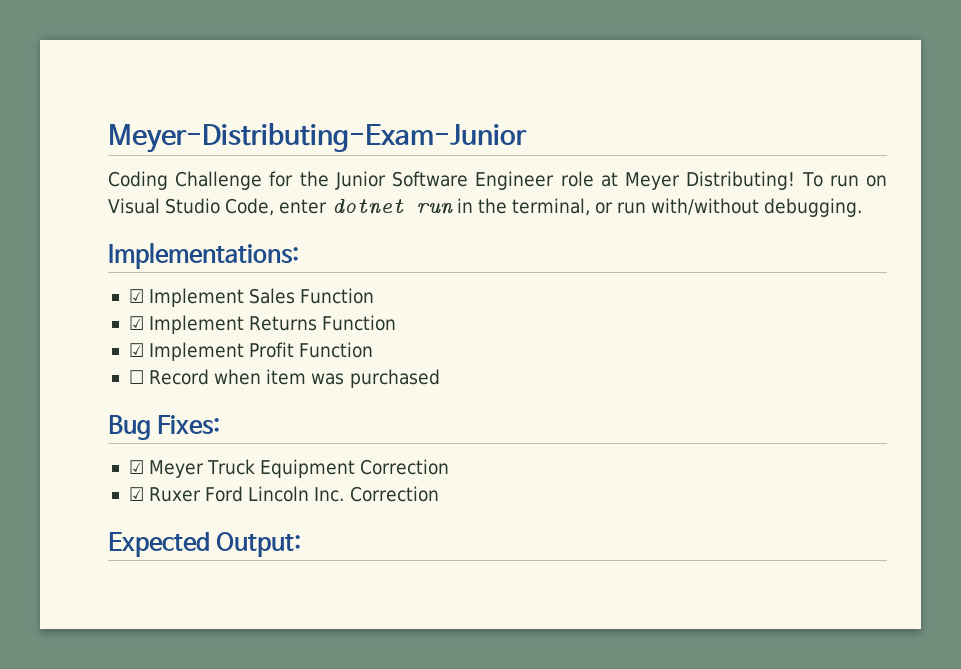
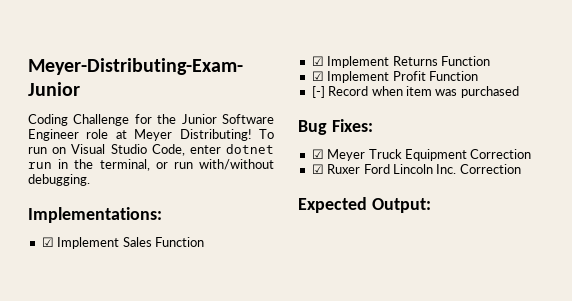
- ☐ Record when item was purchased
+ [-] Record when item was purchased

